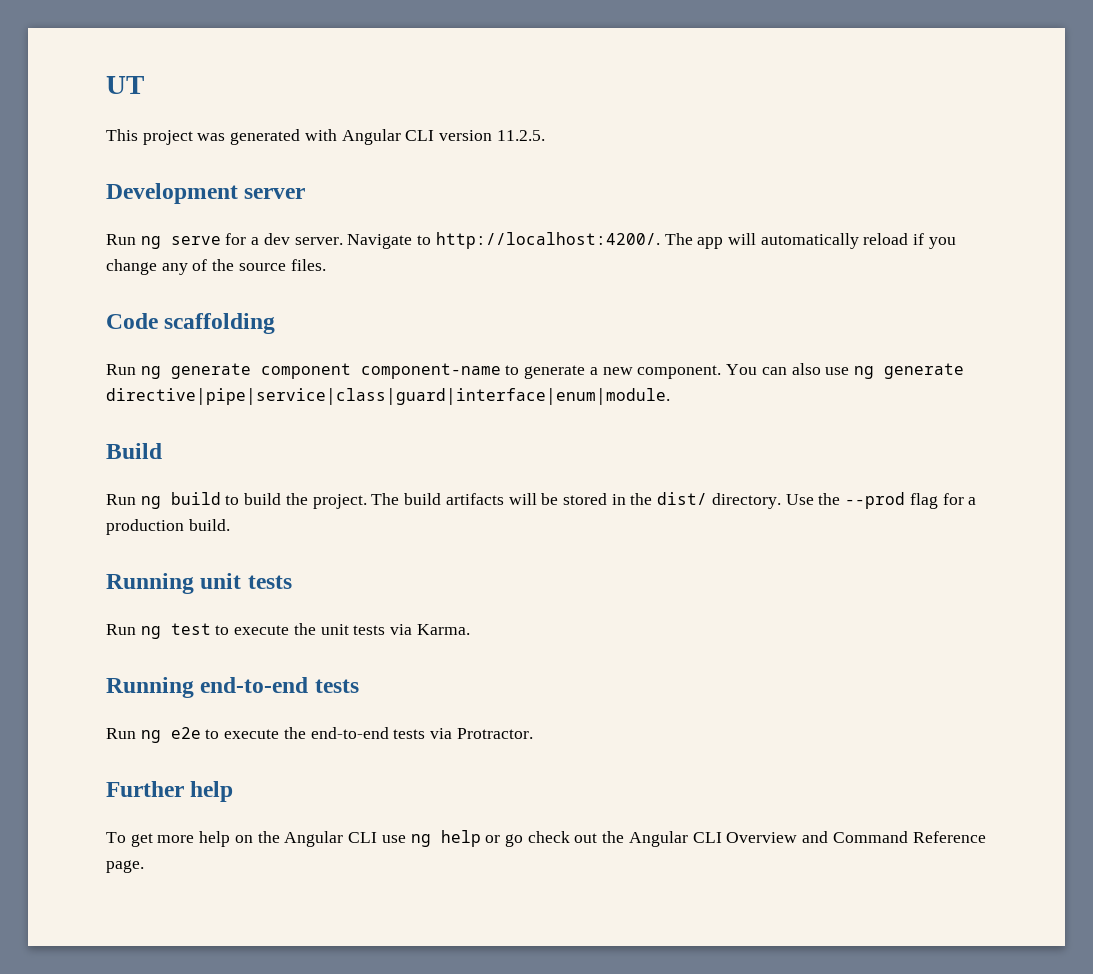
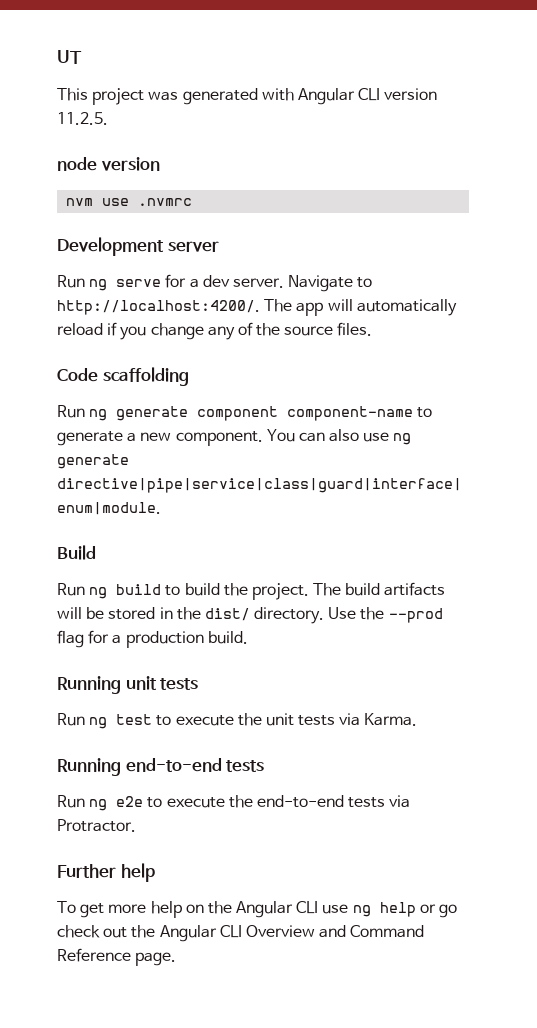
+ node version
+ nvm use .nvmrc

